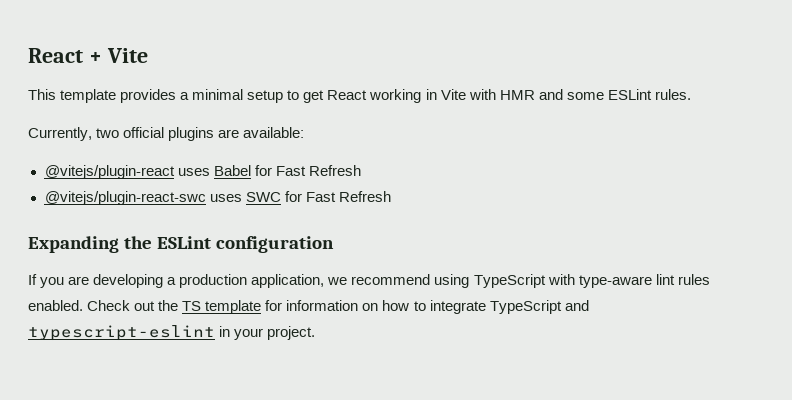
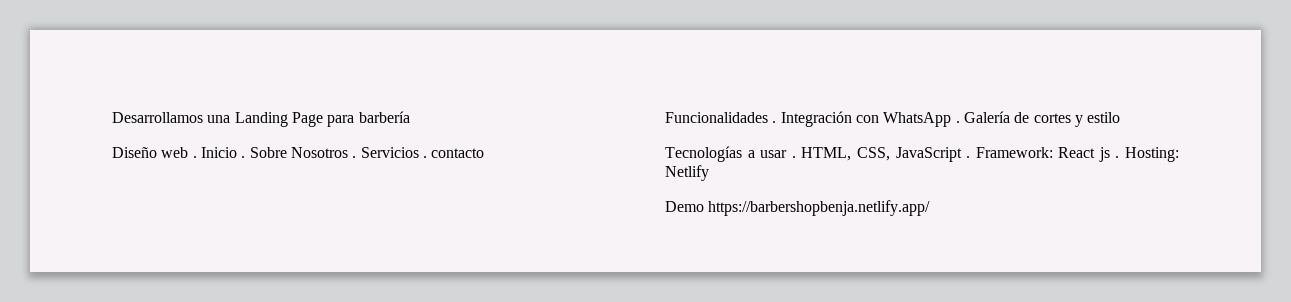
- React + Vite
- This template provides a minimal setup to get React working in Vite with HMR and some ESLint rules.
- Currently, two official plugins are available:
- @vitejs/plugin-react uses Babel for Fast Refresh
- @vitejs/plugin-react-swc uses SWC for Fast Refresh
- Expanding the ESLint configuration
- If you are developing a production application, we recommend using TypeScript with type-aware lint rules enabled. Check out the TS template for information on how to integrate TypeScript and typescript-eslint in your project.
+ Desarrollamos una Landing Page para barbería
+ Diseño web . Inicio . Sobre Nosotros . Servicios . contacto
+ Funcionalidades . Integración con WhatsApp . Galería de cortes y estilo
+ Tecnologías a usar . HTML, CSS, JavaScript . Framework: React js . Hosting: Netlify
+ Demo https://barbershopbenja.netlify.app/

